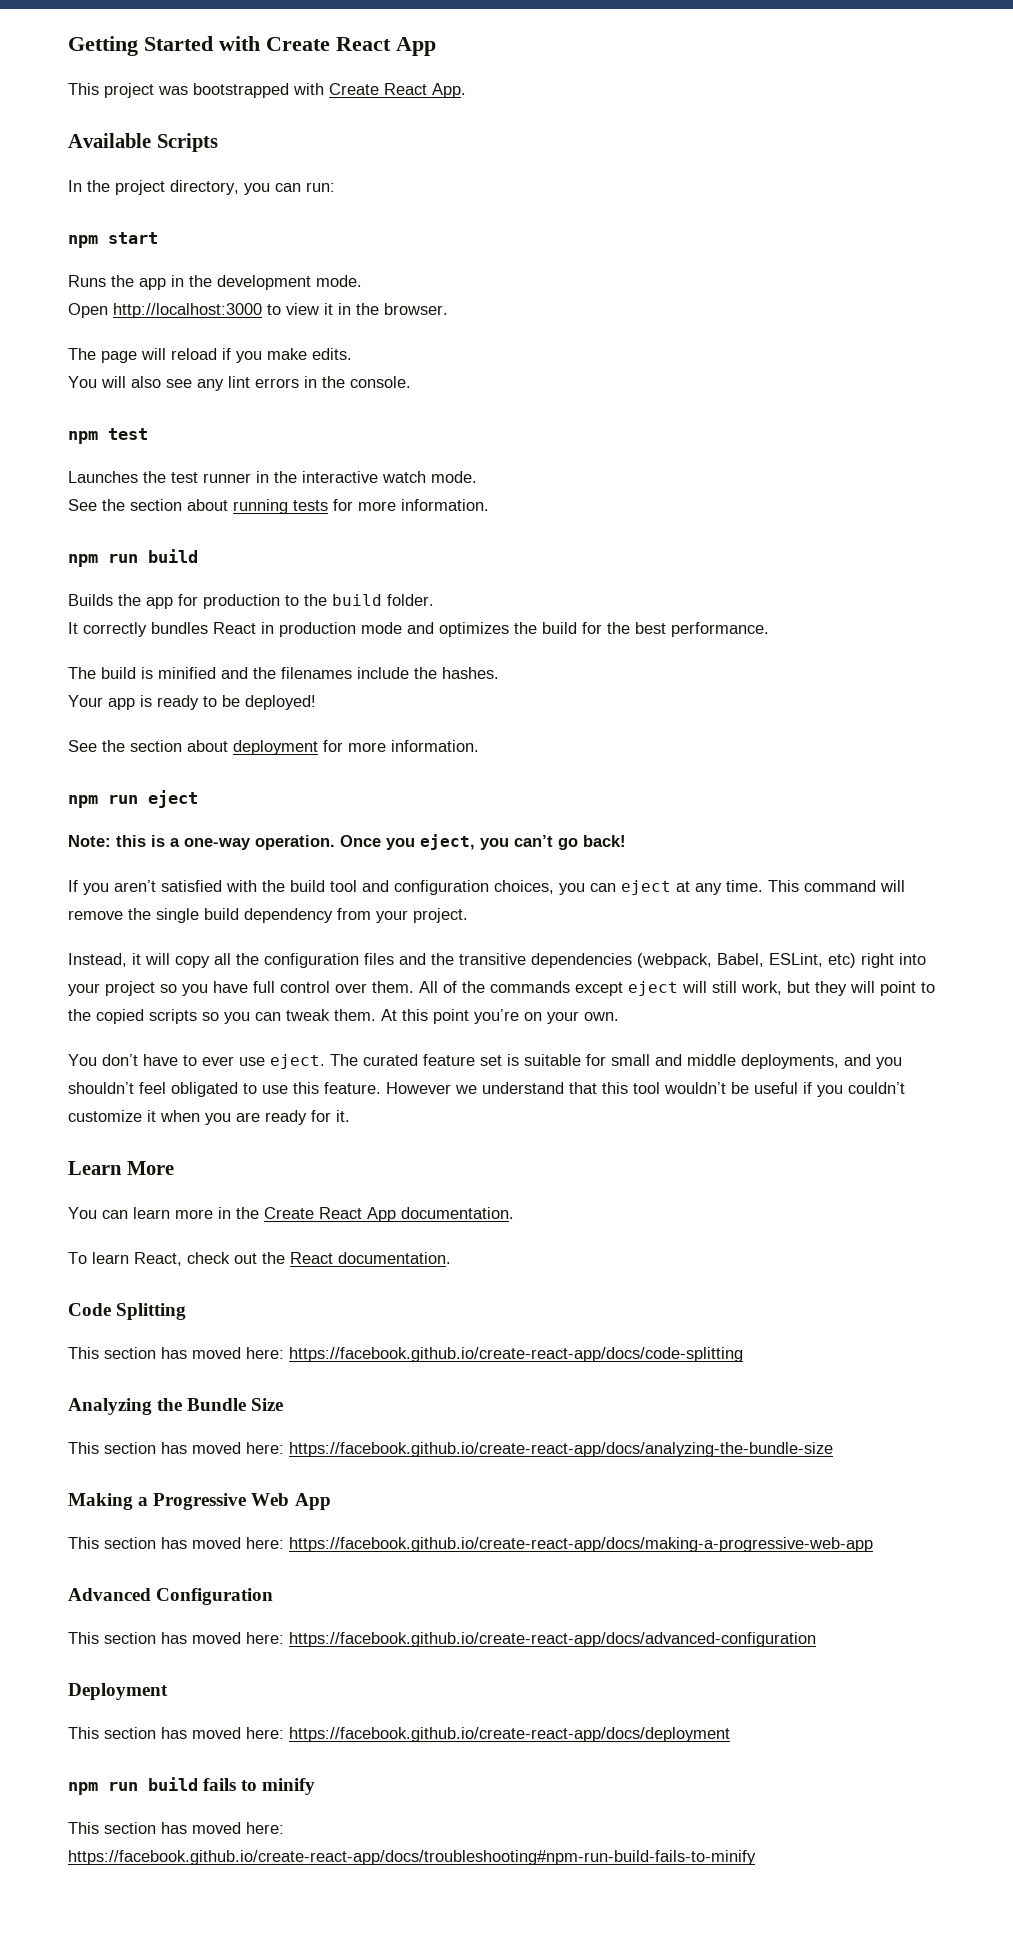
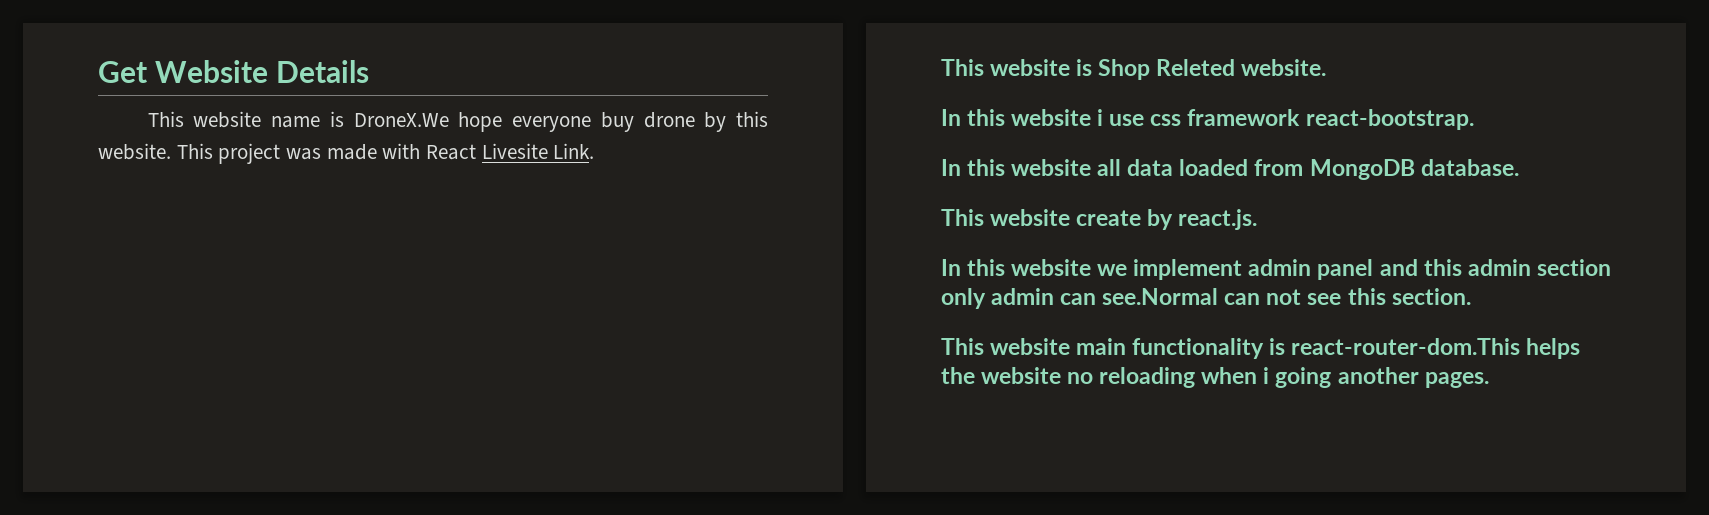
- Getting Started with Create React App
- This project was bootstrapped with Create React App.
- Available Scripts
- In the project directory, you can run:
- npm start
- Runs the app in the development mode.
- Open http://localhost:3000 to view it in the browser.
- The page will reload if you make edits.
- You will also see any lint errors in the console.
- npm test
- Launches the test runner in the interactive watch mode.
- See the section about running tests for more information.
- npm run build
- Builds the app for production to the build folder.
- It correctly bundles React in production mode and optimizes the build for the best performance.
- The build is minified and the filenames include the hashes.
- Your app is ready to be deployed!
- See the section about deployment for more information.
- npm run eject
- Note: this is a one-way operation. Once you eject, you can’t go back!
- If you aren’t satisfied with the build tool and configuration choices, you can eject at any time. This command will remove the single build dependency from your project.
- Instead, it will copy all the configuration files and the transitive dependencies (webpack, Babel, ESLint, etc) right into your project so you have full control over them. All of the commands except eject will still work, but they will point to the copied scripts so you can tweak them. At this point you’re on your own.
- You don’t have to ever use eject. The curated feature set is suitable for small and middle deployments, and you shouldn’t feel obligated to use this feature. However we understand that this tool wouldn’t be useful if you couldn’t customize it when you are ready for it.
- Learn More
- You can learn more in the Create React App documentation.
- To learn React, check out the React documentation.
- Code Splitting
- This section has moved here: https://facebook.github.io/create-react-app/docs/code-splitting
- Analyzing the Bundle Size
- This section has moved here: https://facebook.github.io/create-react-app/docs/analyzing-the-bundle-size
- Making a Progressive Web App
- This section has moved here: https://facebook.github.io/create-react-app/docs/making-a-progressive-web-app
- Advanced Configuration
- This section has moved here: https://facebook.github.io/create-react-app/docs/advanced-configuration
- Deployment
- This section has moved here: https://facebook.github.io/create-react-app/docs/deployment
- npm run build fails to minify
- This section has moved here: https://facebook.github.io/create-react-app/docs/troubleshooting#npm-run-build-fails-to-minify
+ Get Website Details
+ This website name is DroneX.We hope everyone buy drone by this website. This project was made with React Livesite Link.
+ This website is Shop Releted website.
+ In this website i use css framework react-bootstrap.
+ In this website all data loaded from MongoDB database.
+ This website create by react.js.
+ In this website we implement admin panel and this admin section only admin can see.Normal can not see this section.
+ This website main functionality is react-router-dom.This helps the website no reloading when i going another pages.

